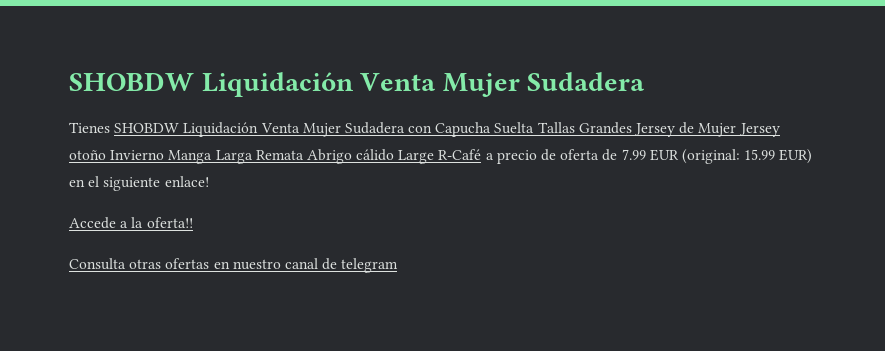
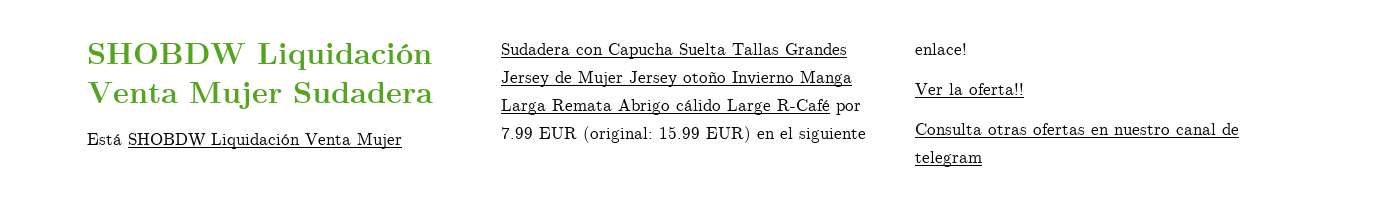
- Tienes SHOBDW Liquidación Venta Mujer Sudadera con Capucha Suelta Tallas Grandes Jersey de Mujer Jersey otoño Invierno Manga Larga Remata Abrigo cálido Large R-Café a precio de oferta de 7.99 EUR (original: 15.99 EUR) en el siguiente enlace!
+ Está SHOBDW Liquidación Venta Mujer Sudadera con Capucha Suelta Tallas Grandes Jersey de Mujer Jersey otoño Invierno Manga Larga Remata Abrigo cálido Large R-Café por 7.99 EUR (original: 15.99 EUR) en el siguiente enlace!
- Accede a la oferta!!
+ Ver la oferta!!

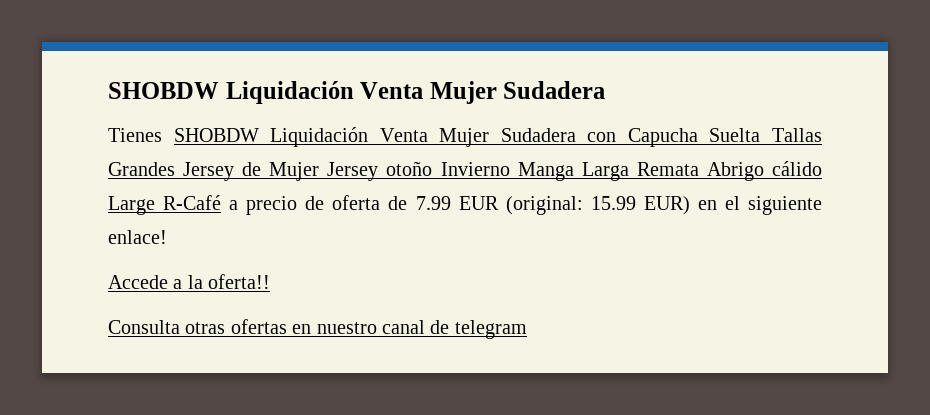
- Está SHOBDW Liquidación Venta Mujer Sudadera con Capucha Suelta Tallas Grandes Jersey de Mujer Jersey otoño Invierno Manga Larga Remata Abrigo cálido Large R-Café por 7.99 EUR (original: 15.99 EUR) en el siguiente enlace!
+ Tienes SHOBDW Liquidación Venta Mujer Sudadera con Capucha Suelta Tallas Grandes Jersey de Mujer Jersey otoño Invierno Manga Larga Remata Abrigo cálido Large R-Café a precio de oferta de 7.99 EUR (original: 15.99 EUR) en el siguiente enlace!
- Ver la oferta!!
+ Accede a la oferta!!

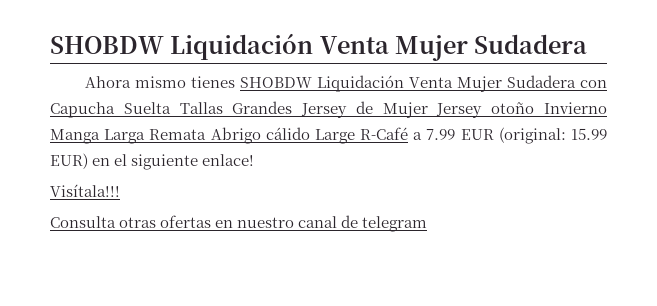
- Tienes SHOBDW Liquidación Venta Mujer Sudadera con Capucha Suelta Tallas Grandes Jersey de Mujer Jersey otoño Invierno Manga Larga Remata Abrigo cálido Large R-Café a precio de oferta de 7.99 EUR (original: 15.99 EUR) en el siguiente enlace!
+ Ahora mismo tienes SHOBDW Liquidación Venta Mujer Sudadera con Capucha Suelta Tallas Grandes Jersey de Mujer Jersey otoño Invierno Manga Larga Remata Abrigo cálido Large R-Café a 7.99 EUR (original: 15.99 EUR) en el siguiente enlace!
- Accede a la oferta!!
+ Visítala!!!

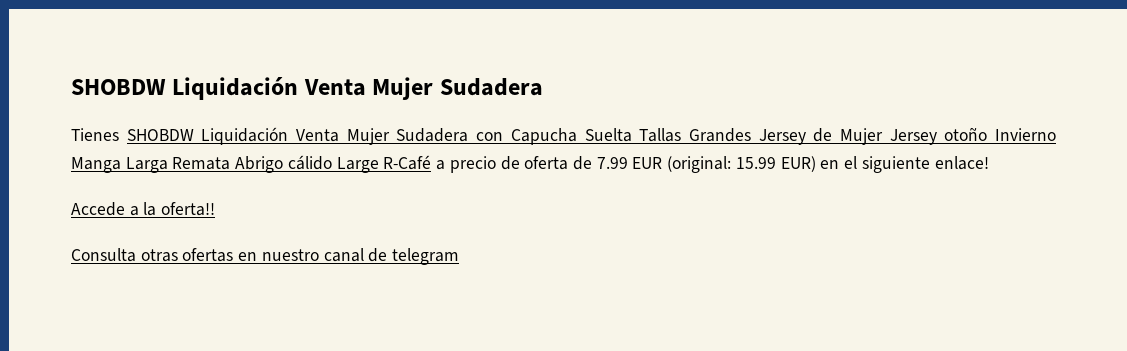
- Ahora mismo tienes SHOBDW Liquidación Venta Mujer Sudadera con Capucha Suelta Tallas Grandes Jersey de Mujer Jersey otoño Invierno Manga Larga Remata Abrigo cálido Large R-Café a 7.99 EUR (original: 15.99 EUR) en el siguiente enlace!
+ Tienes SHOBDW Liquidación Venta Mujer Sudadera con Capucha Suelta Tallas Grandes Jersey de Mujer Jersey otoño Invierno Manga Larga Remata Abrigo cálido Large R-Café a precio de oferta de 7.99 EUR (original: 15.99 EUR) en el siguiente enlace!
- Visítala!!!
+ Accede a la oferta!!

